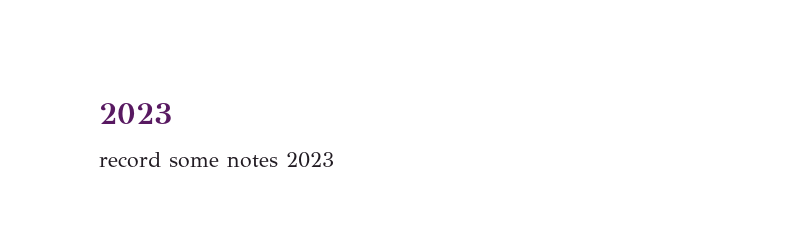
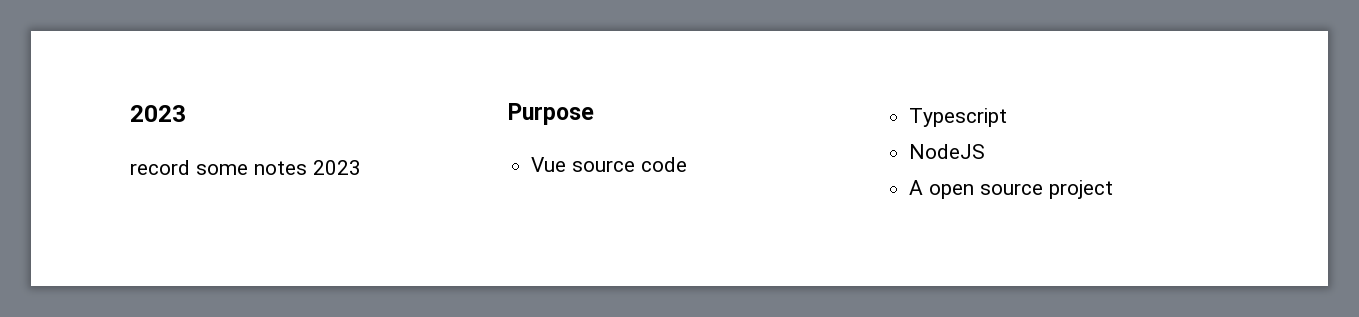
+ Purpose
+ Vue source code
+ Typescript
+ NodeJS
+ A open source project

